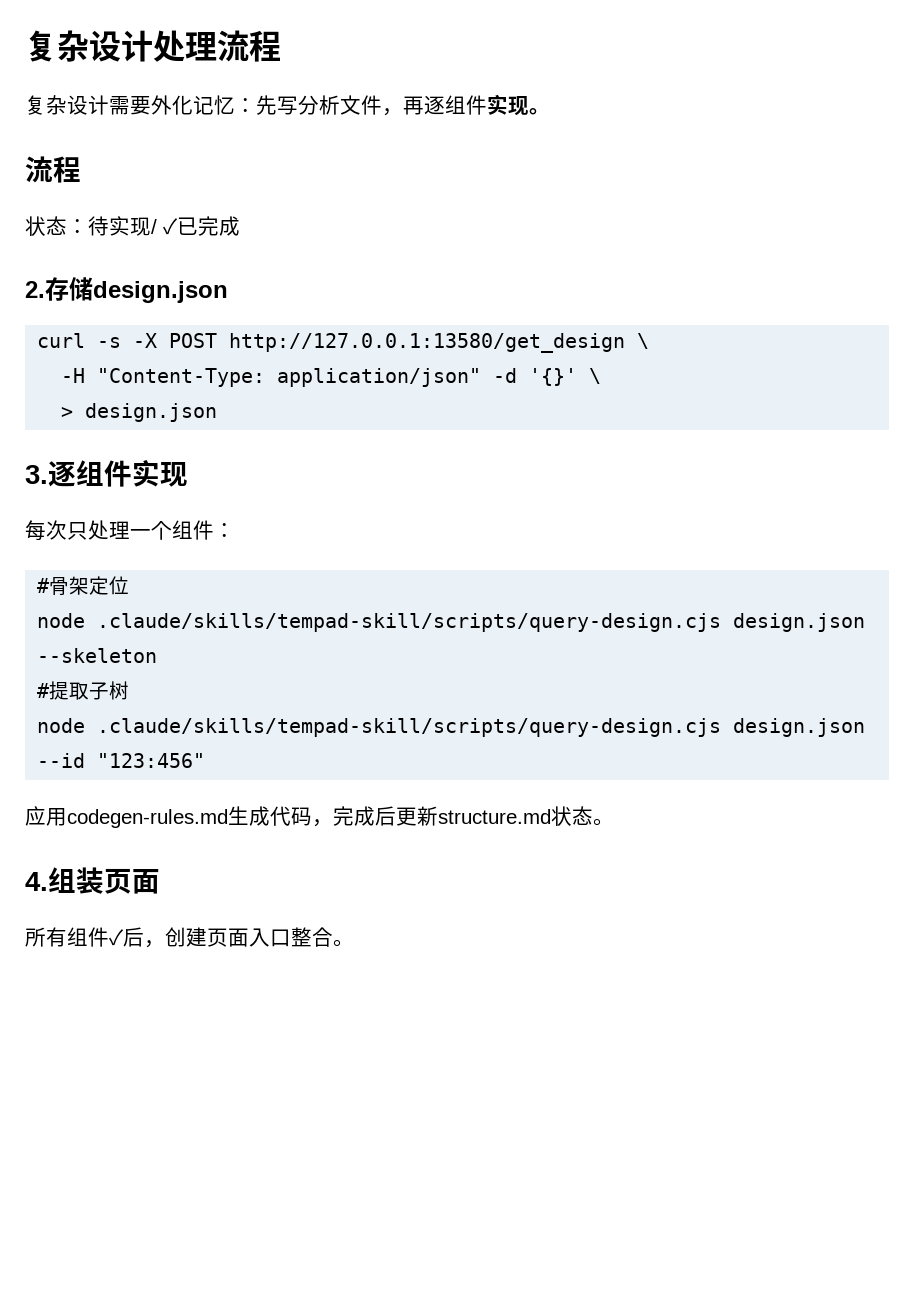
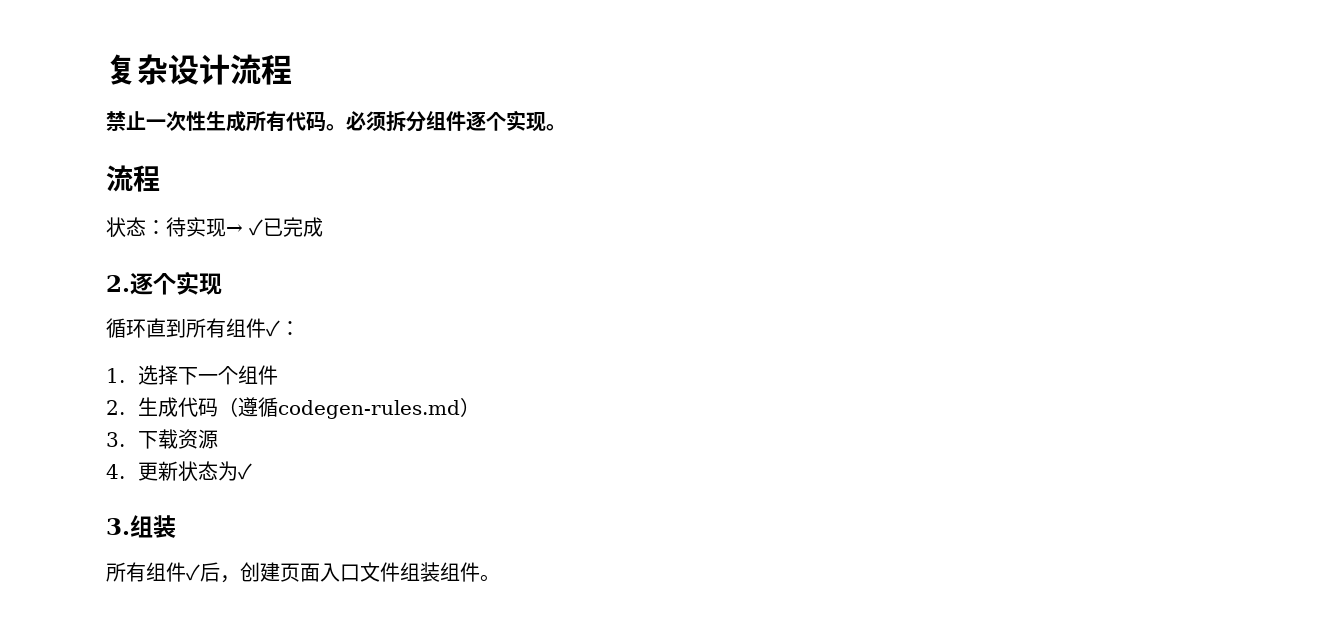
- 复杂设计处理流程
- 复杂设计需要外化记忆：先写分析文件，再逐组件实现。
+ 复杂设计流程
+ 禁止一次性生成所有代码。必须拆分组件逐个实现。
- 状态：待实现/ ✓已完成
+ 状态：待实现→ ✓已完成
- 2.存储design.json
- curl -s -X POST http://127.0.0.1:13580/get_design \
- -H "Content-Type: application/json" -d '{}' \
- > design.json
- 3.逐组件实现
- 每次只处理一个组件：
- #骨架定位
- node .claude/skills/tempad-skill/scripts/query-design.cjs design.json --skeleton
- #提取子树
- node .claude/skills/tempad-skill/scripts/query-design.cjs design.json --id "123:456"
- 应用codegen-rules.md生成代码，完成后更新structure.md状态。
- 4.组装页面
+ 2.逐个实现
+ 循环直到所有组件✓：
+ 1.选择下一个组件
+ 2.生成代码（遵循codegen-rules.md）
+ 3.下载资源
+ 4.更新状态为✓
+ 3.组装
- 所有组件✓后，创建页面入口整合。
+ 所有组件✓后，创建页面入口文件组装组件。

